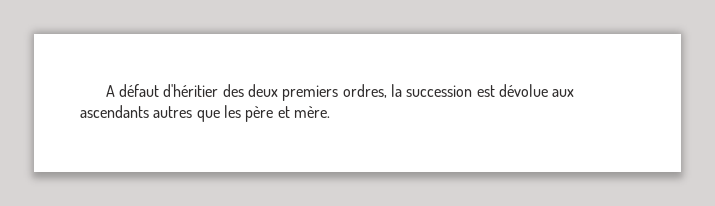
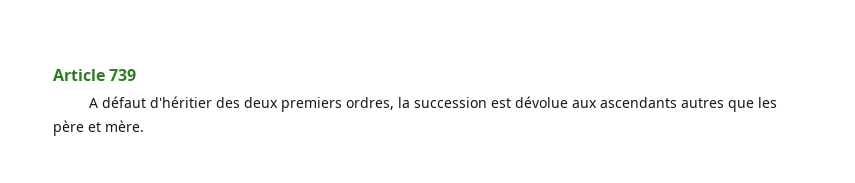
+ Article 739

